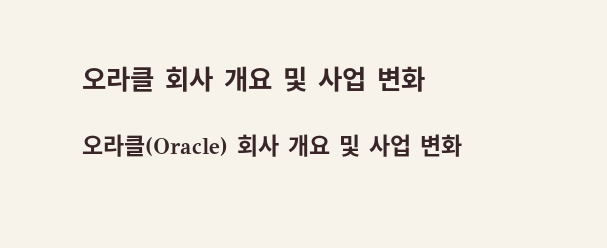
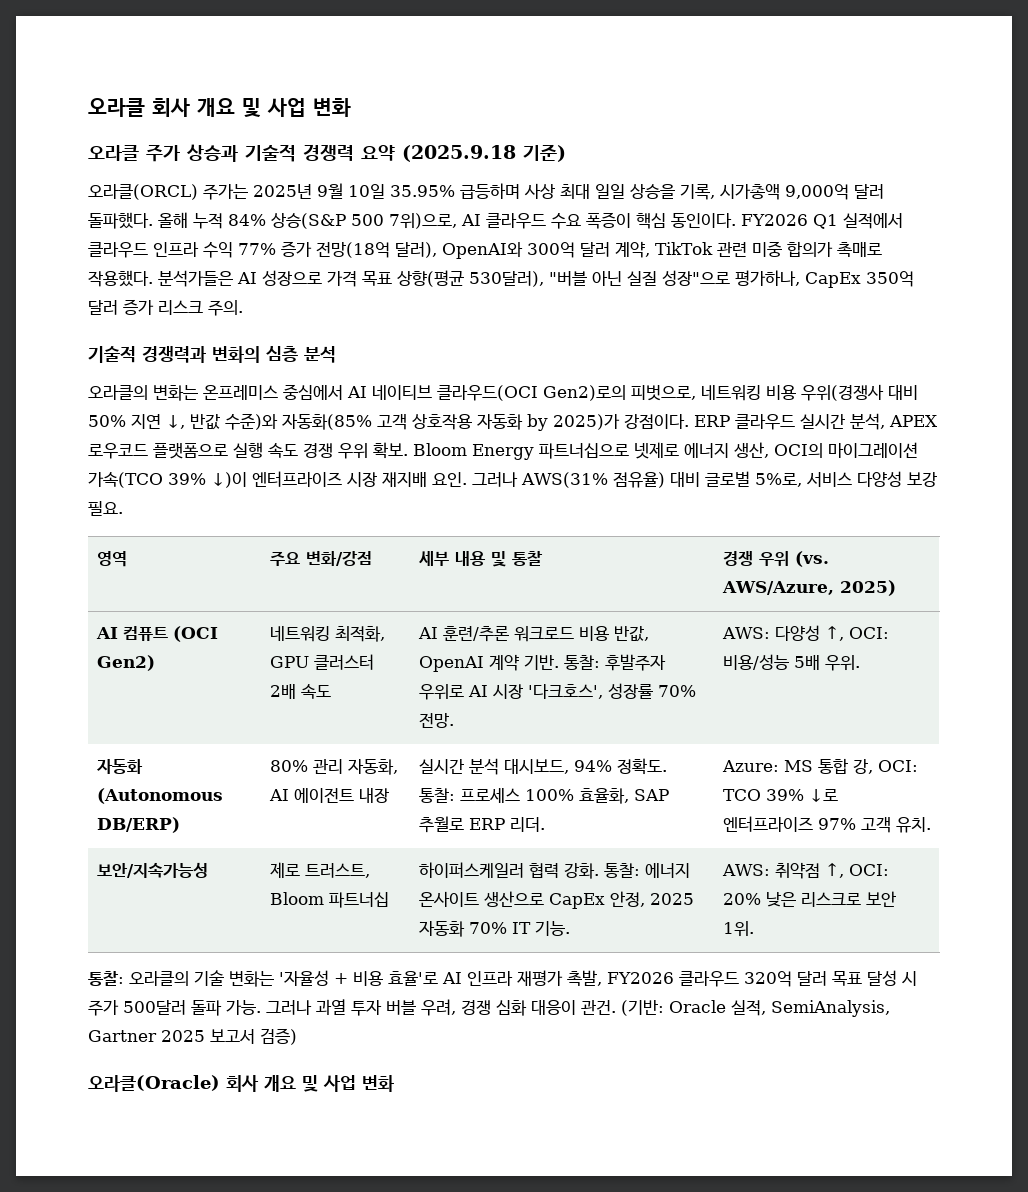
+ 오라클 주가 상승과 기술적 경쟁력 요약 (2025.9.18 기준)
+ 오라클(ORCL) 주가는 2025년 9월 10일 35.95% 급등하며 사상 최대 일일 상승을 기록, 시가총액 9,000억 달러 돌파했다. 올해 누적 84% 상승(S&P 500 7위)으로, AI 클라우드 수요 폭증이 핵심 동인이다. FY2026 Q1 실적에서 클라우드 인프라 수익 77% 증가 전망(18억 달러), OpenAI와 300억 달러 계약, TikTok 관련 미중 합의가 촉매로 작용했다. 분석가들은 AI 성장으로 가격 목표 상향(평균 530달러), "버블 아닌 실질 성장"으로 평가하나, CapEx 350억 달러 증가 리스크 주의.
+ 기술적 경쟁력과 변화의 심층 분석
+ 오라클의 변화는 온프레미스 중심에서 AI 네이티브 클라우드(OCI Gen2)로의 피벗으로, 네트워킹 비용 우위(경쟁사 대비 50% 지연 ↓, 반값 수준)와 자동화(85% 고객 상호작용 자동화 by 2025)가 강점이다. ERP 클라우드 실시간 분석, APEX 로우코드 플랫폼으로 실행 속도 경쟁 우위 확보. Bloom Energy 파트너십으로 넷제로 에너지 생산, OCI의 마이그레이션 가속(TCO 39% ↓)이 엔터프라이즈 시장 재지배 요인. 그러나 AWS(31% 점유율) 대비 글로벌 5%로, 서비스 다양성 보강 필요.
+ 영역 | 주요 변화/강점 | 세부 내용 및 통찰 | 경쟁 우위 (vs. AWS/Azure, 2025)
+ AI 컴퓨트 (OCI Gen2) | 네트워킹 최적화, GPU 클러스터 2배 속도 | AI 훈련/추론 워크로드 비용 반값, OpenAI 계약 기반. 통찰: 후발주자 우위로 AI 시장 '다크호스', 성장률 70% 전망. | AWS: 다양성 ↑, OCI: 비용/성능 5배 우위.
+ 자동화 (Autonomous DB/ERP) | 80% 관리 자동화, AI 에이전트 내장 | 실시간 분석 대시보드, 94% 정확도. 통찰: 프로세스 100% 효율화, SAP 추월로 ERP 리더. | Azure: MS 통합 강, OCI: TCO 39% ↓로 엔터프라이즈 97% 고객 유치.
+ 보안/지속가능성 | 제로 트러스트, Bloom 파트너십 | 하이퍼스케일러 협력 강화. 통찰: 에너지 온사이트 생산으로 CapEx 안정, 2025 자동화 70% IT 기능. | AWS: 취약점 ↑, OCI: 20% 낮은 리스크로 보안 1위.
+ 통찰: 오라클의 기술 변화는 '자율성 + 비용 효율'로 AI 인프라 재평가 촉발, FY2026 클라우드 320억 달러 목표 달성 시 주가 500달러 돌파 가능. 그러나 과열 투자 버블 우려, 경쟁 심화 대응이 관건. (기반: Oracle 실적, SemiAnalysis, Gartner 2025 보고서 검증)

